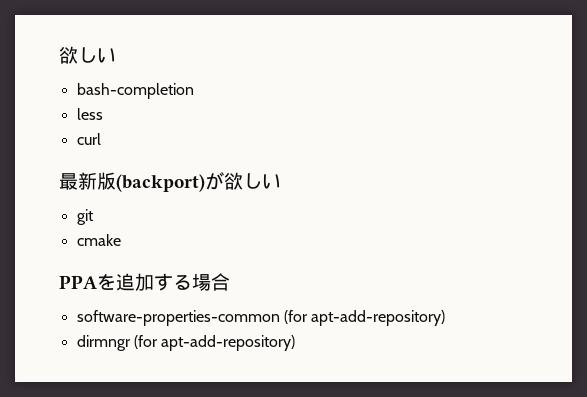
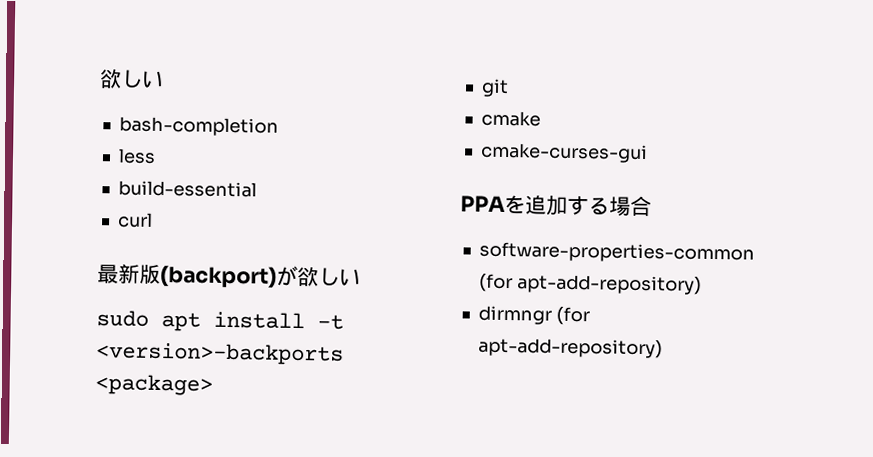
+ build-essential
+ sudo apt install -t <version>-backports <package>
+ cmake-curses-gui

